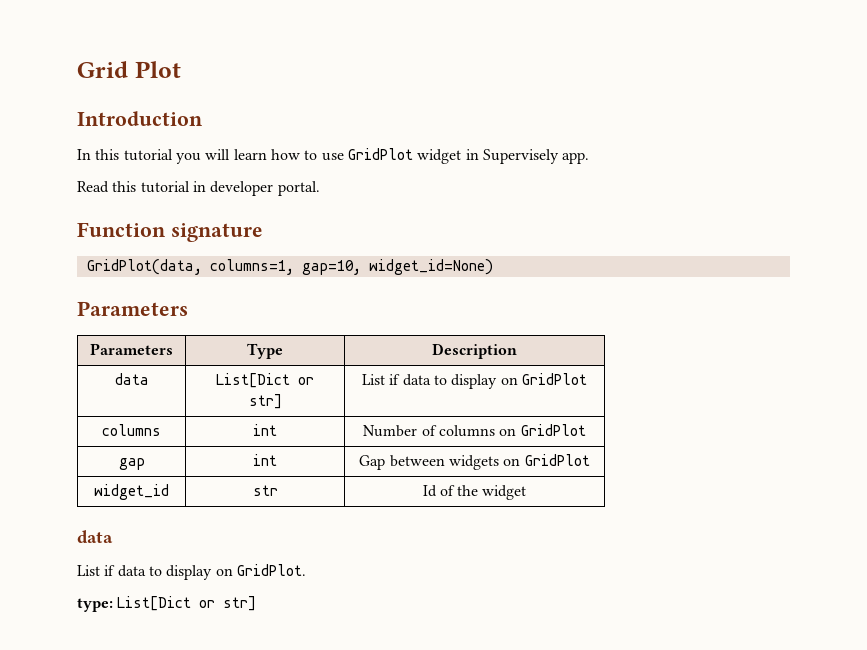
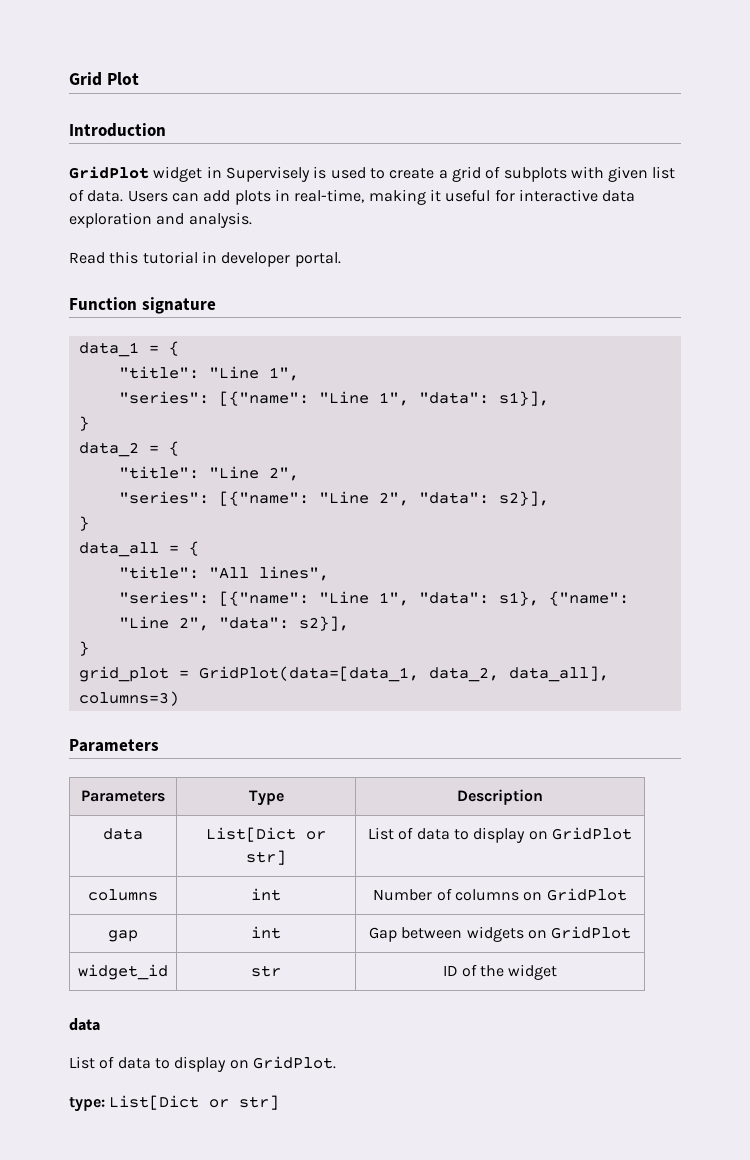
- In this tutorial you will learn how to use GridPlot widget in Supervisely app.
+ GridPlot widget in Supervisely is used to create a grid of subplots with given list of data. Users can add plots in real-time, making it useful for interactive data exploration and analysis.
- GridPlot(data, columns=1, gap=10, widget_id=None)
+ data_1 = {
+ "title": "Line 1",
+ "series": [{"name": "Line 1", "data": s1}],
+ }
+ data_2 = {
+ "title": "Line 2",
+ "series": [{"name": "Line 2", "data": s2}],
+ }
+ data_all = {
+ "title": "All lines",
+ "series": [{"name": "Line 1", "data": s1}, {"name": "Line 2", "data": s2}],
+ }
+ grid_plot = GridPlot(data=[data_1, data_2, data_all], columns=3)
- data | List[Dict or str] | List if data to display on GridPlot
+ data | List[Dict or str] | List of data to display on GridPlot
- widget_id | str | Id of the widget
+ widget_id | str | ID of the widget
- List if data to display on GridPlot.
+ List of data to display on GridPlot.

